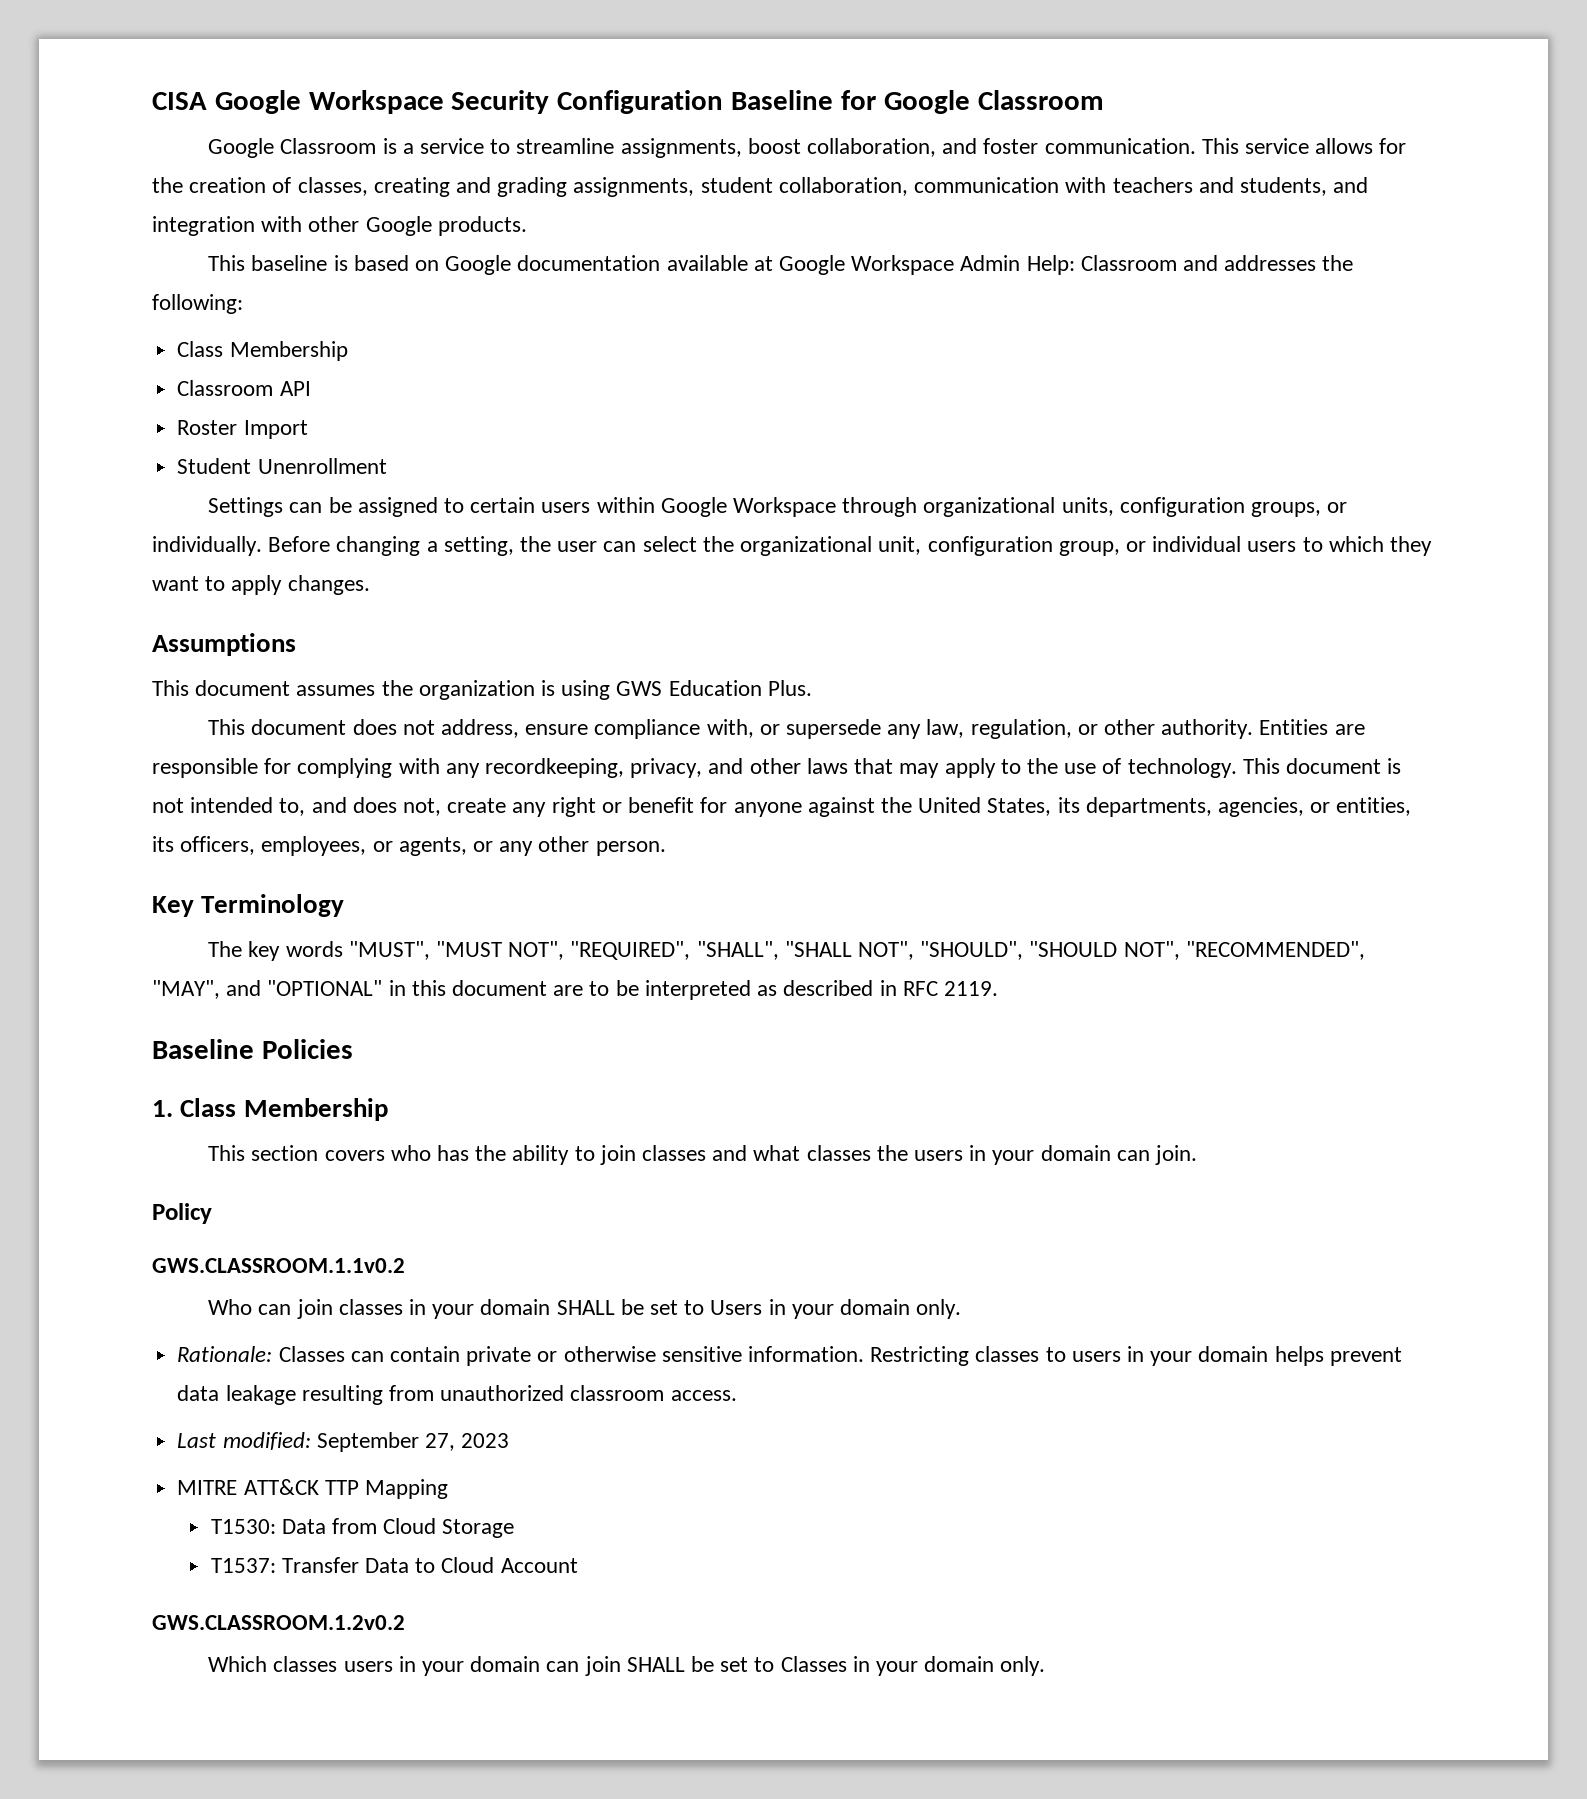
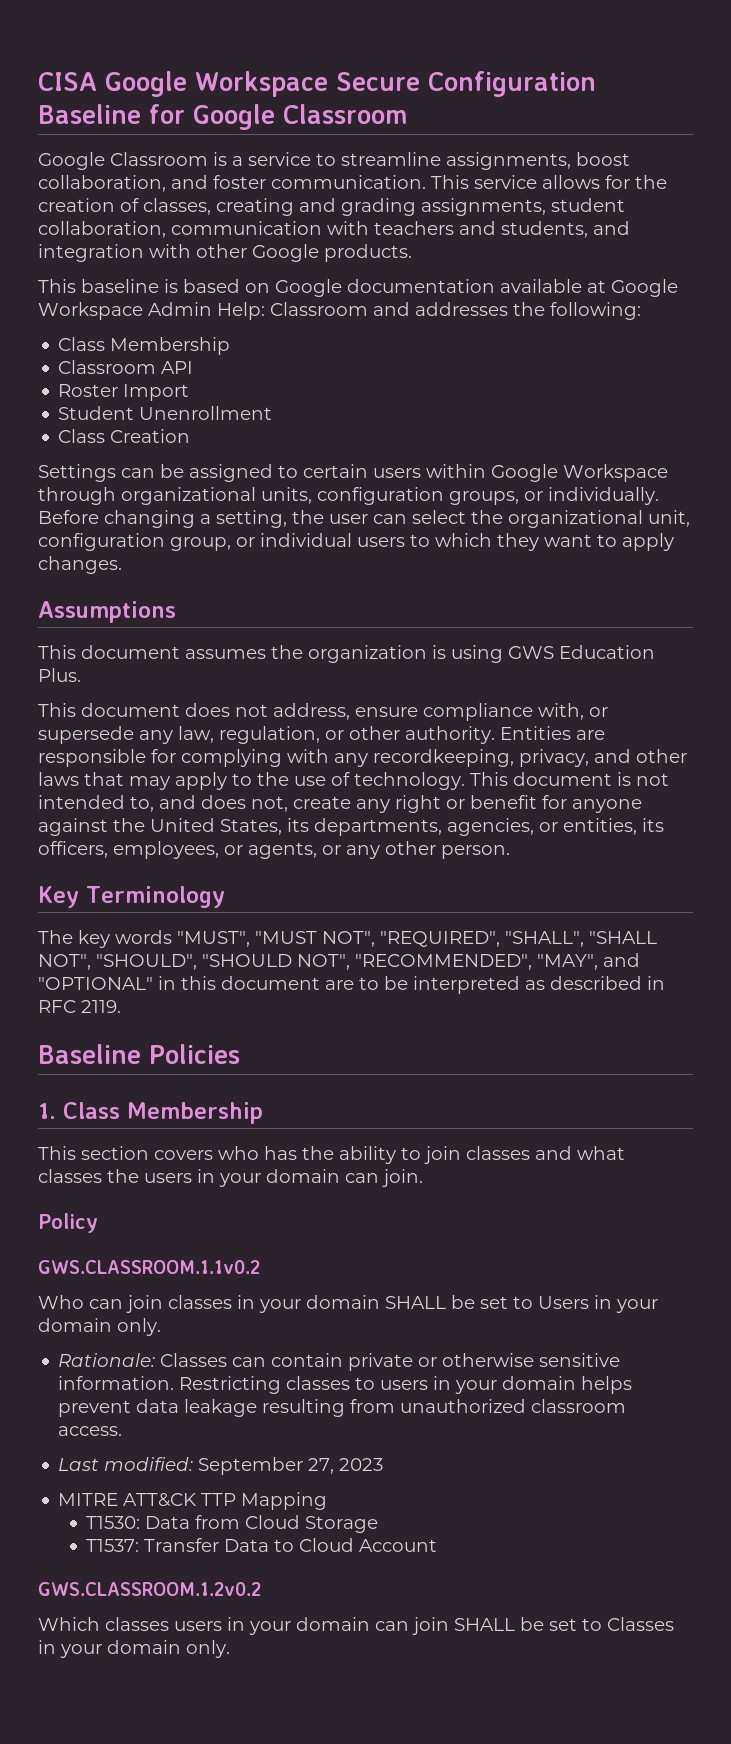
- CISA Google Workspace Security Configuration Baseline for Google Classroom
+ CISA Google Workspace Secure Configuration Baseline for Google Classroom
+ Class Creation

